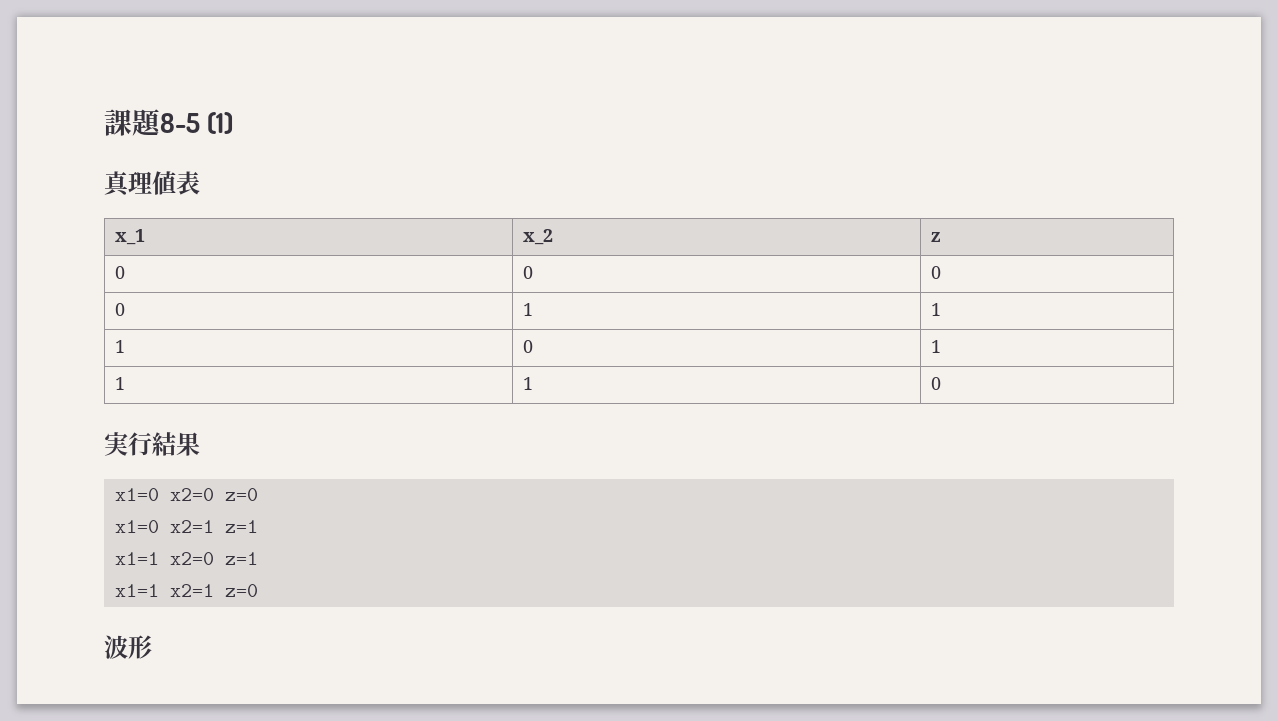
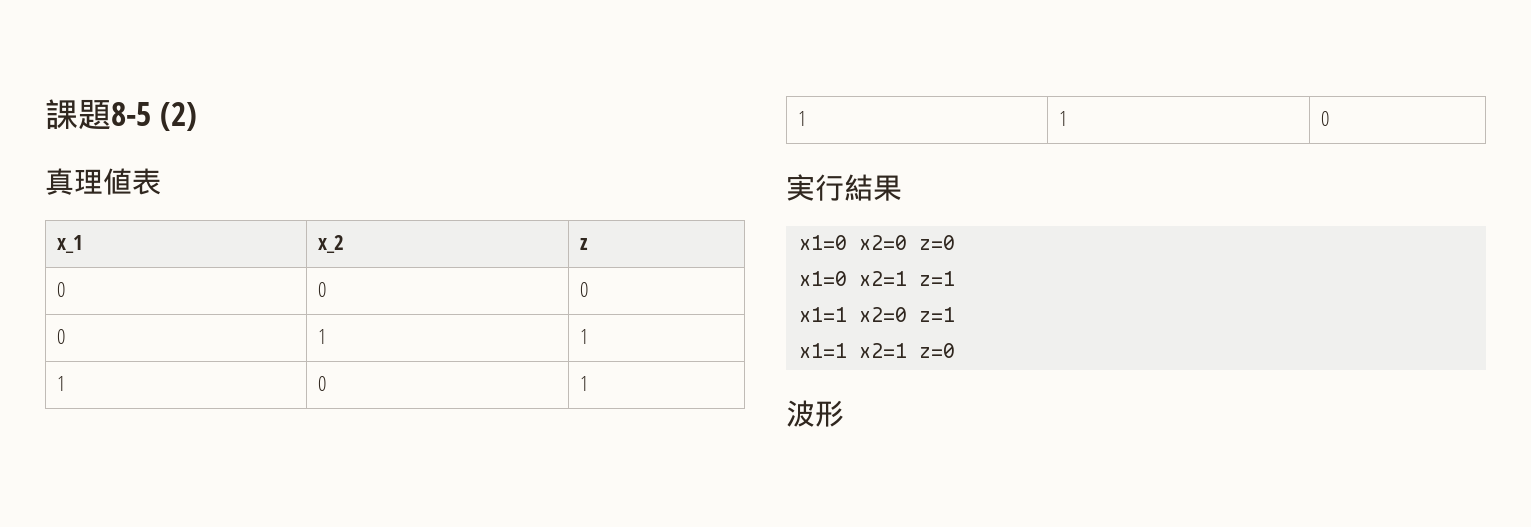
- 課題8-5 (1)
+ 課題8-5 (2)

